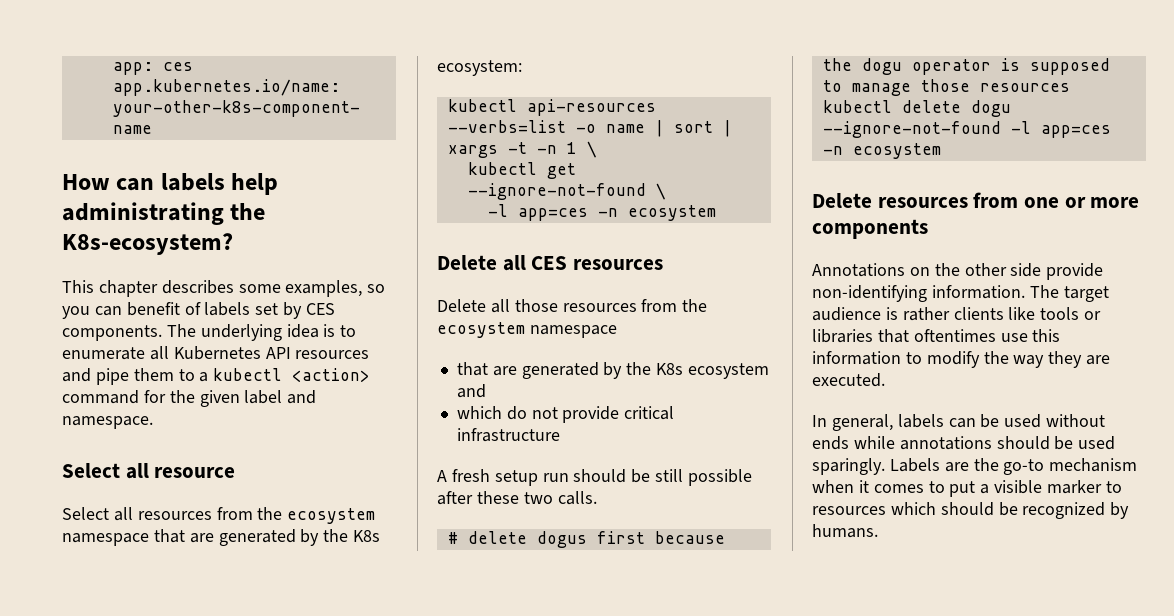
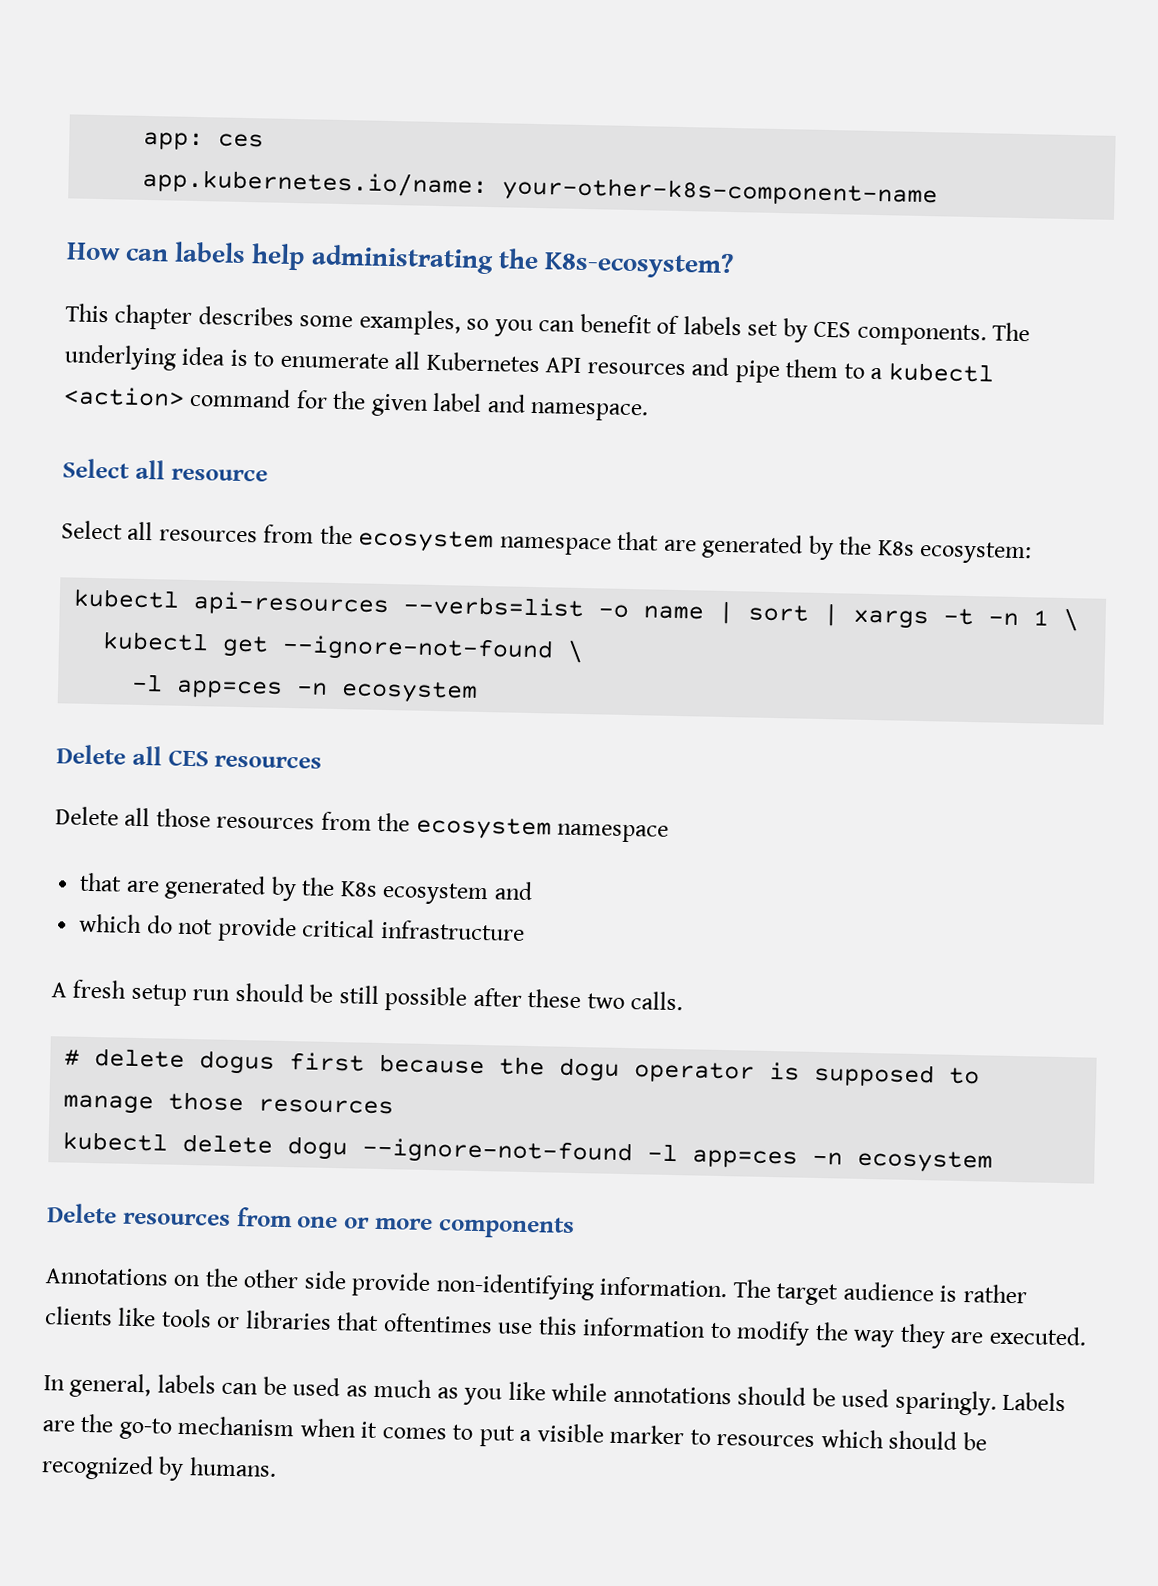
- In general, labels can be used without ends while annotations should be used sparingly.
+ In general, labels can be used as much as you like while annotations should be used sparingly.

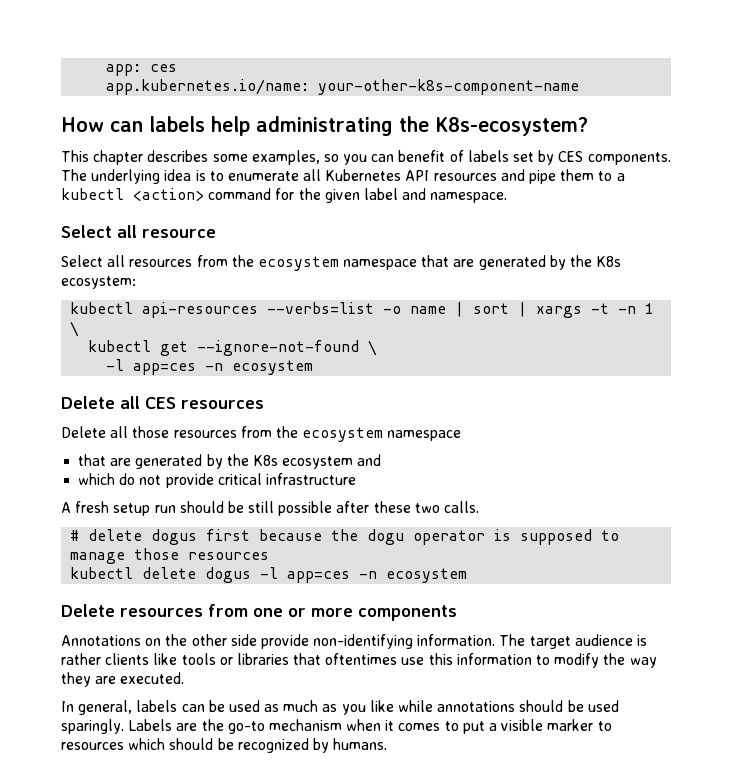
- kubectl delete dogu --ignore-not-found -l app=ces -n ecosystem
+ kubectl delete dogus -l app=ces -n ecosystem

